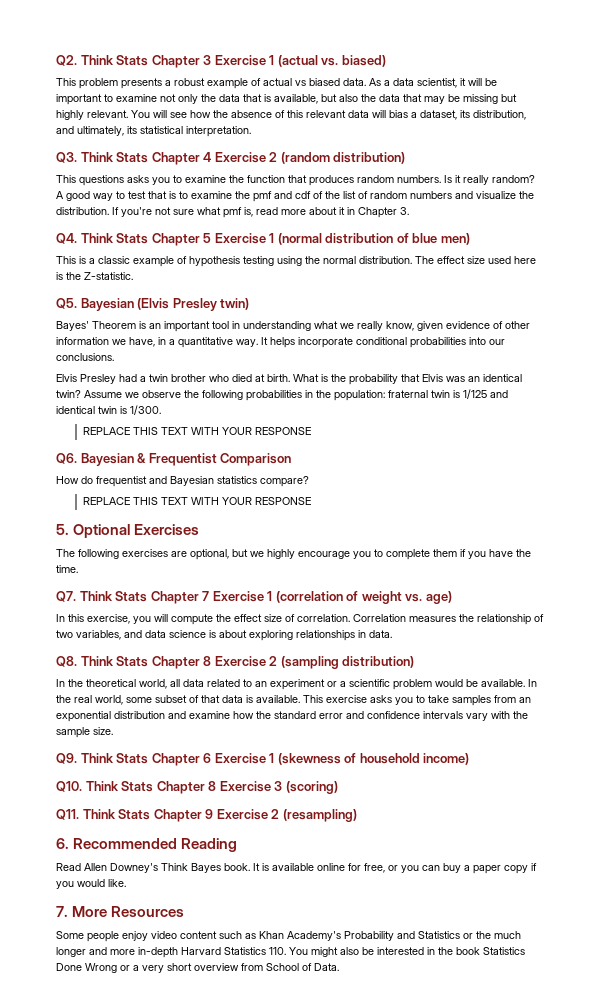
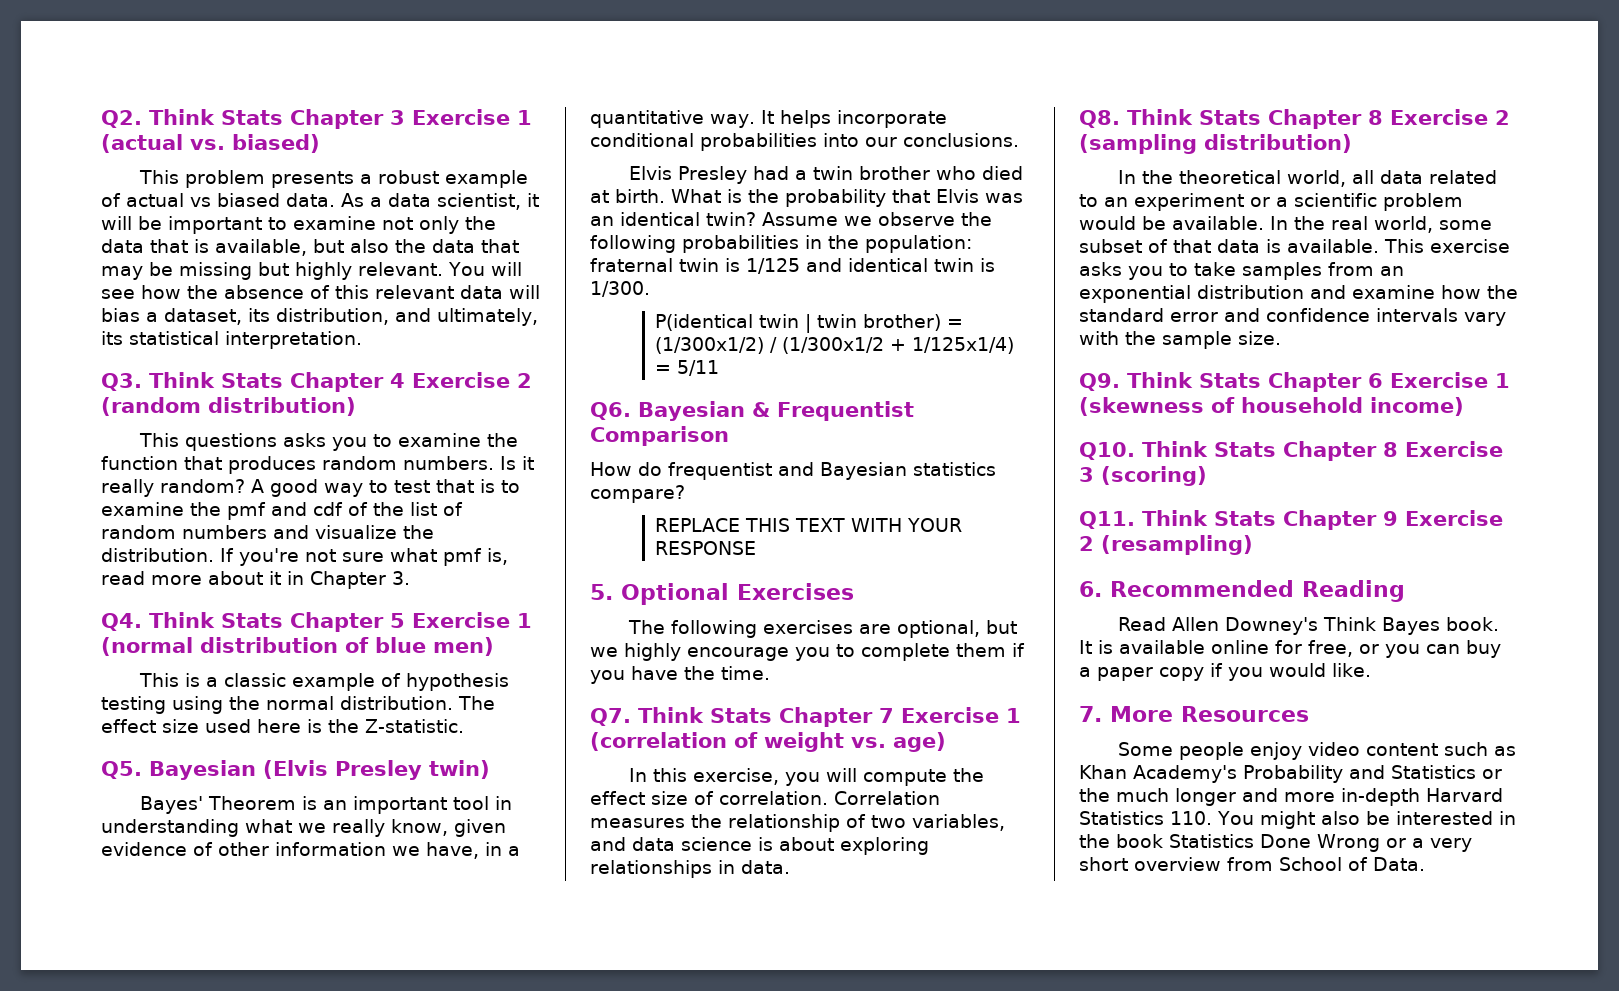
  Assume we observe the following probabilities in the population: fraternal twin is 1/125 and identical twin is 1/300.
- REPLACE THIS TEXT WITH YOUR RESPONSE
+ P(identical twin | twin brother) = (1/300x1/2) / (1/300x1/2 + 1/125x1/4) = 5/11

